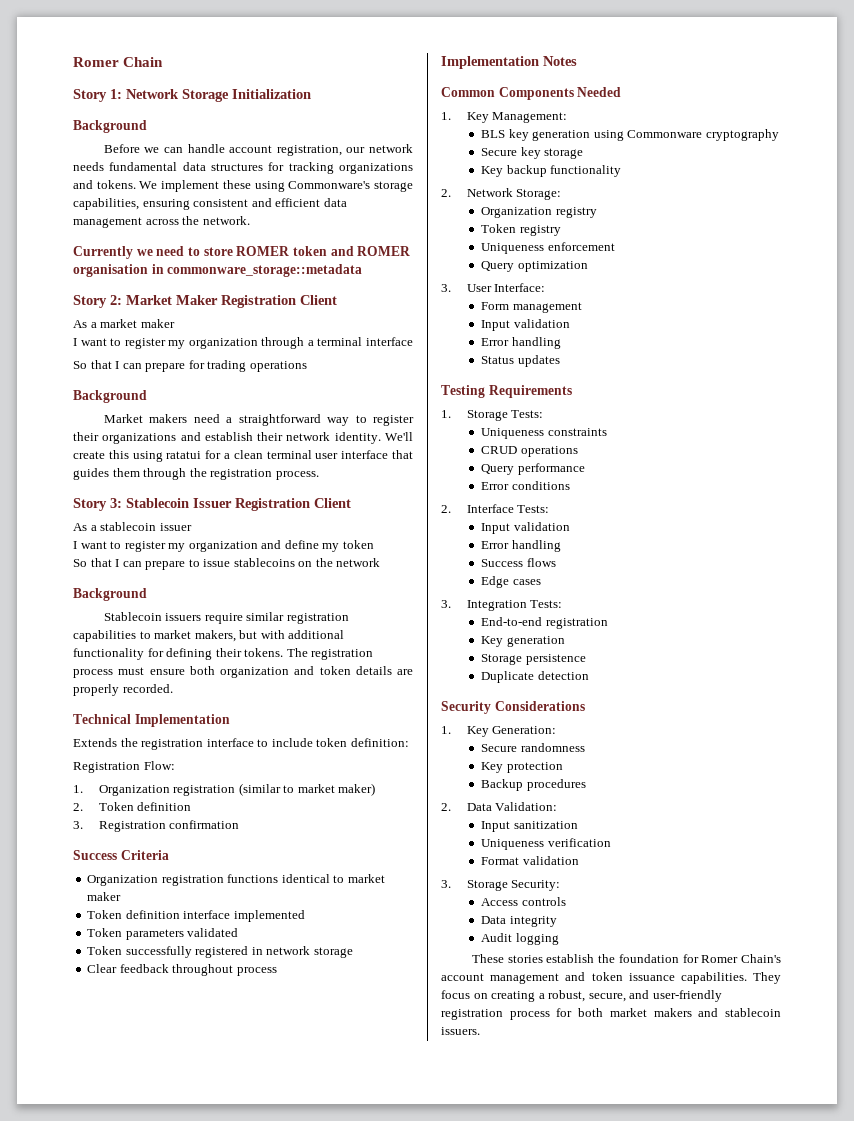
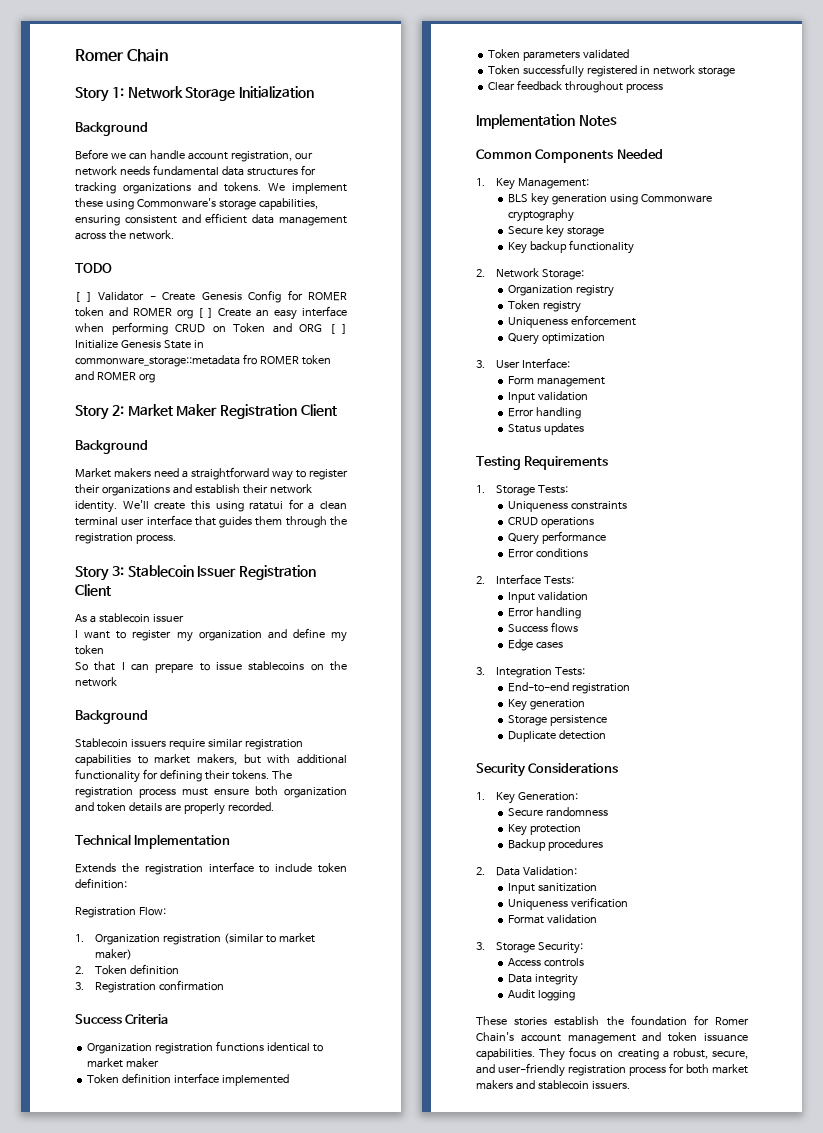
- Currently we need to store ROMER token and ROMER organisation in commonware_storage::metadata
+ TODO
+ [ ] Validator - Create Genesis Config for ROMER token and ROMER org [ ] Create an easy interface when performing CRUD on Token and ORG [ ] Initialize Genesis State in commonware_storage::metadata fro ROMER token and ROMER org
- As a market maker
- I want to register my organization through a terminal interface
- So that I can prepare for trading operations

